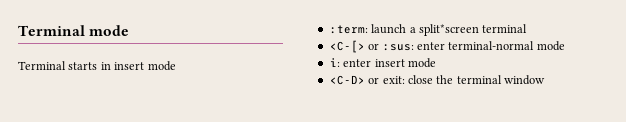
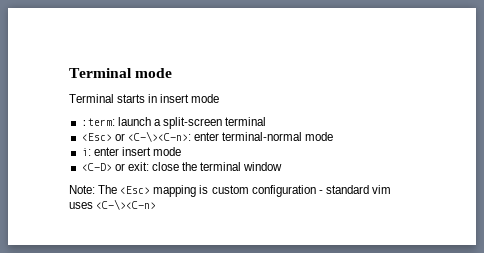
- :term: launch a split*screen terminal
+ :term: launch a split-screen terminal
- <C-[> or :sus: enter terminal-normal mode
+ <Esc> or <C-\><C-n>: enter terminal-normal mode
+ Note: The <Esc> mapping is custom configuration - standard vim uses <C-\><C-n>

